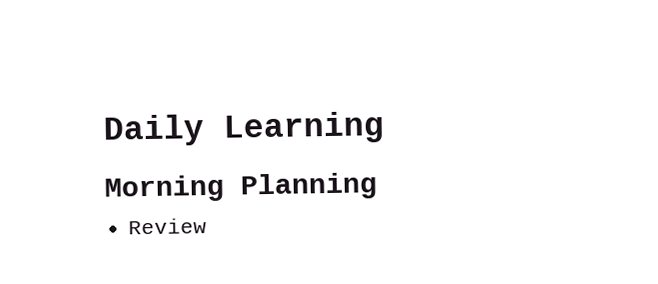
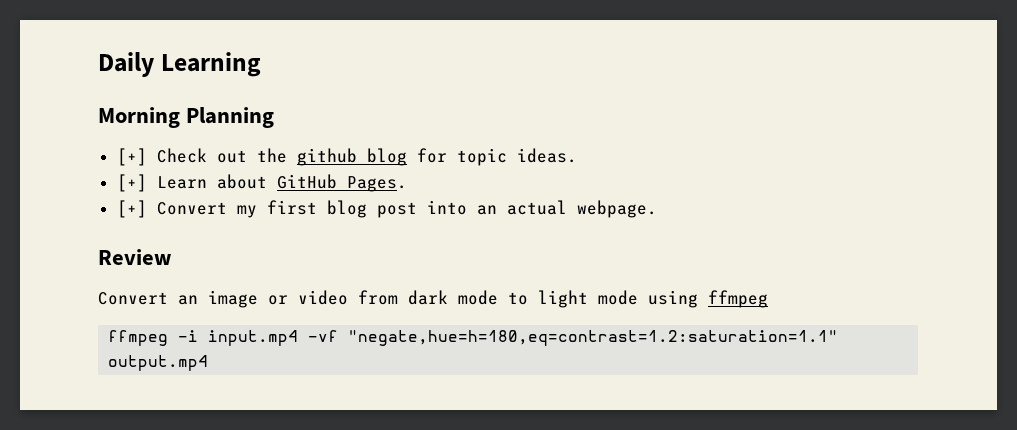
+ [+] Check out the github blog for topic ideas.
+ [+] Learn about GitHub Pages.
+ [+] Convert my first blog post into an actual webpage.
  Review
+ Convert an image or video from dark mode to light mode using ffmpeg
+ ffmpeg -i input.mp4 -vf "negate,hue=h=180,eq=contrast=1.2:saturation=1.1" output.mp4

